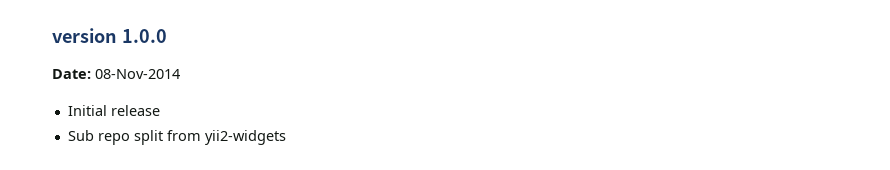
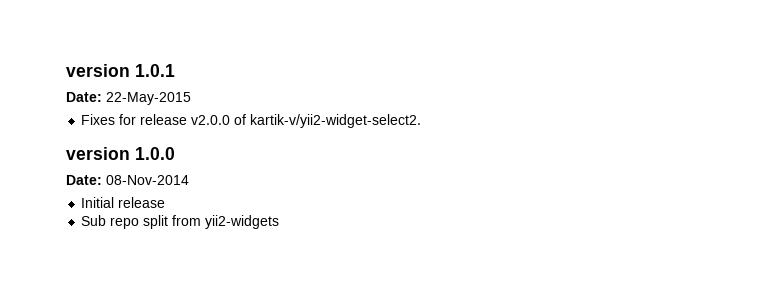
+ version 1.0.1
+ Date: 22-May-2015
+ Fixes for release v2.0.0 of kartik-v/yii2-widget-select2.

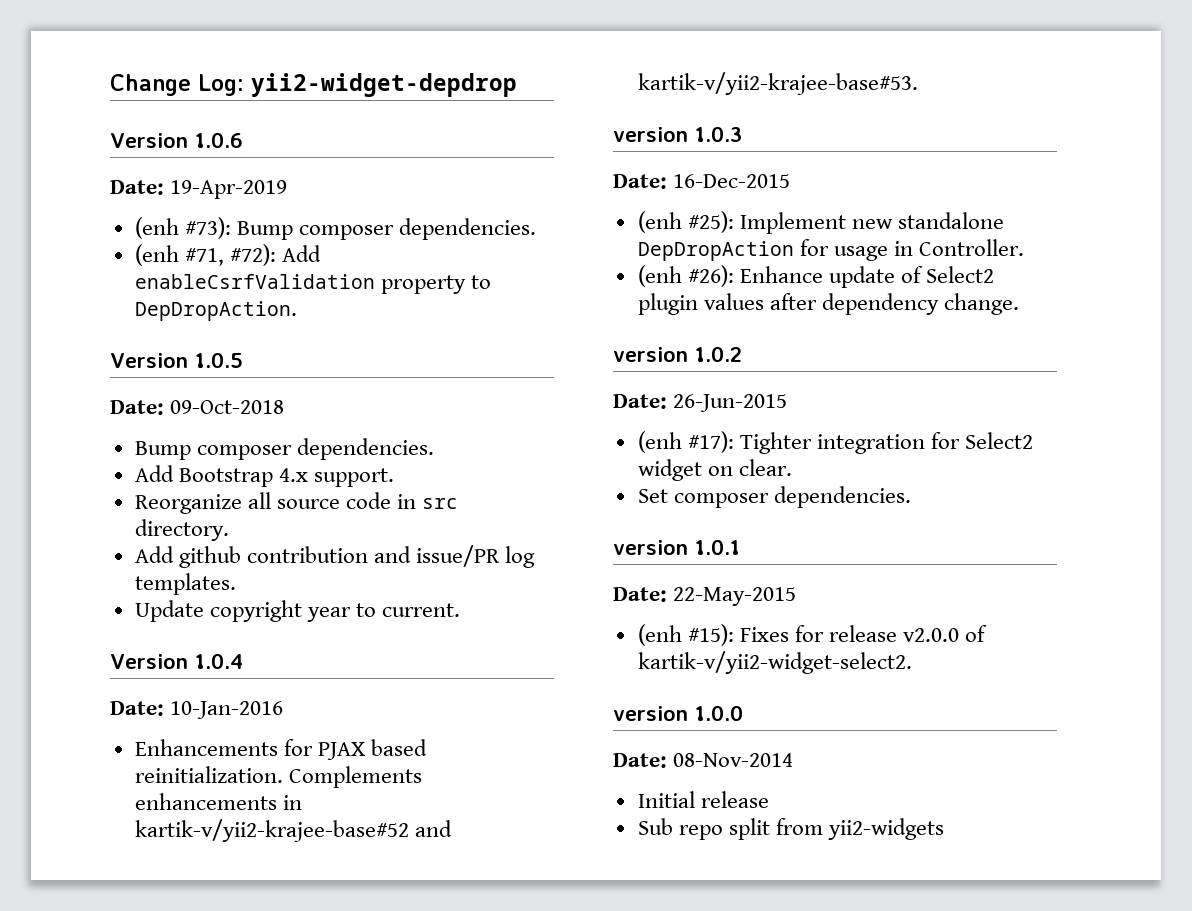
+ Change Log: yii2-widget-depdrop
+ Version 1.0.6
+ Date: 19-Apr-2019
+ (enh #73): Bump composer dependencies.
+ (enh #71, #72): Add enableCsrfValidation property to DepDropAction.
+ Version 1.0.5
+ Date: 09-Oct-2018
+ Bump composer dependencies.
+ Add Bootstrap 4.x support.
+ Reorganize all source code in src directory.
+ Add github contribution and issue/PR log templates.
+ Update copyright year to current.
+ Version 1.0.4
+ Date: 10-Jan-2016
+ Enhancements for PJAX based reinitialization. Complements enhancements in kartik-v/yii2-krajee-base#52 and kartik-v/yii2-krajee-base#53.
+ version 1.0.3
+ Date: 16-Dec-2015
+ (enh #25): Implement new standalone DepDropAction for usage in Controller.
+ (enh #26): Enhance update of Select2 plugin values after dependency change.
+ version 1.0.2
+ Date: 26-Jun-2015
+ (enh #17): Tighter integration for Select2 widget on clear.
+ Set composer dependencies.
- Fixes for release v2.0.0 of kartik-v/yii2-widget-select2.
+ (enh #15): Fixes for release v2.0.0 of kartik-v/yii2-widget-select2.

